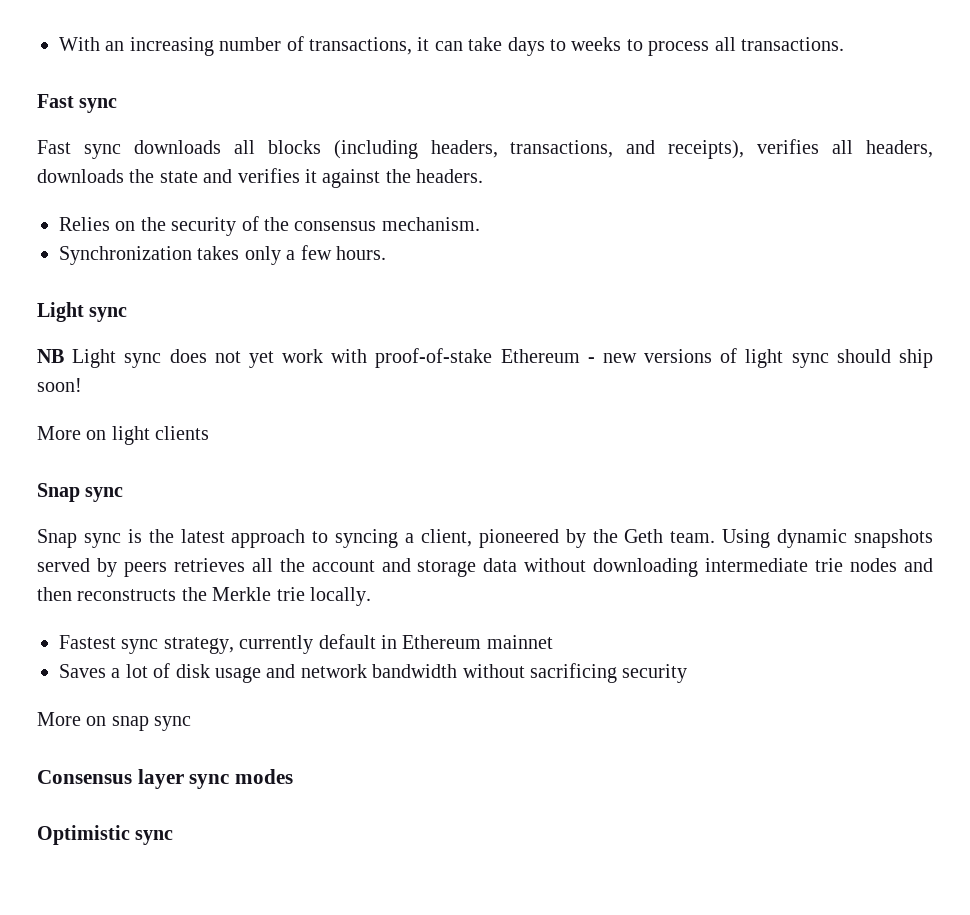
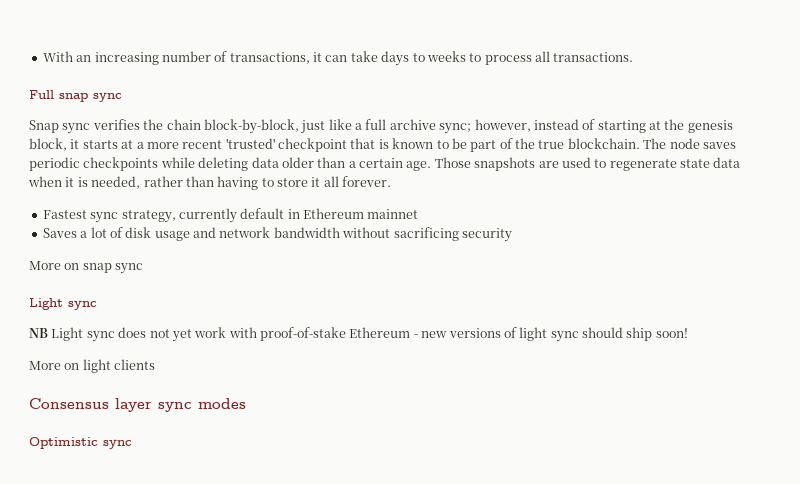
  With an increasing number of transactions, it can take days to weeks to process all transactions.
- Fast sync
- Fast sync downloads all blocks (including headers, transactions, and receipts), verifies all headers, downloads the state and verifies it against the headers.
- Relies on the security of the consensus mechanism.
- Synchronization takes only a few hours.
+ Full snap sync
+ Snap sync verifies the chain block-by-block, just like a full archive sync; however, instead of starting at the genesis block, it starts at a more recent 'trusted' checkpoint that is known to be part of the true blockchain. The node saves periodic checkpoints while deleting data older than a certain age. Those snapshots are used to regenerate state data when it is needed, rather than having to store it all forever.
+ Fastest sync strategy, currently default in Ethereum mainnet
+ Saves a lot of disk usage and network bandwidth without sacrificing security
+ More on snap sync
  More on light clients
- Snap sync
- Snap sync is the latest approach to syncing a client, pioneered by the Geth team. Using dynamic snapshots served by peers retrieves all the account and storage data without downloading intermediate trie nodes and then reconstructs the Merkle trie locally.
- Fastest sync strategy, currently default in Ethereum mainnet
- Saves a lot of disk usage and network bandwidth without sacrificing security
- More on snap sync

